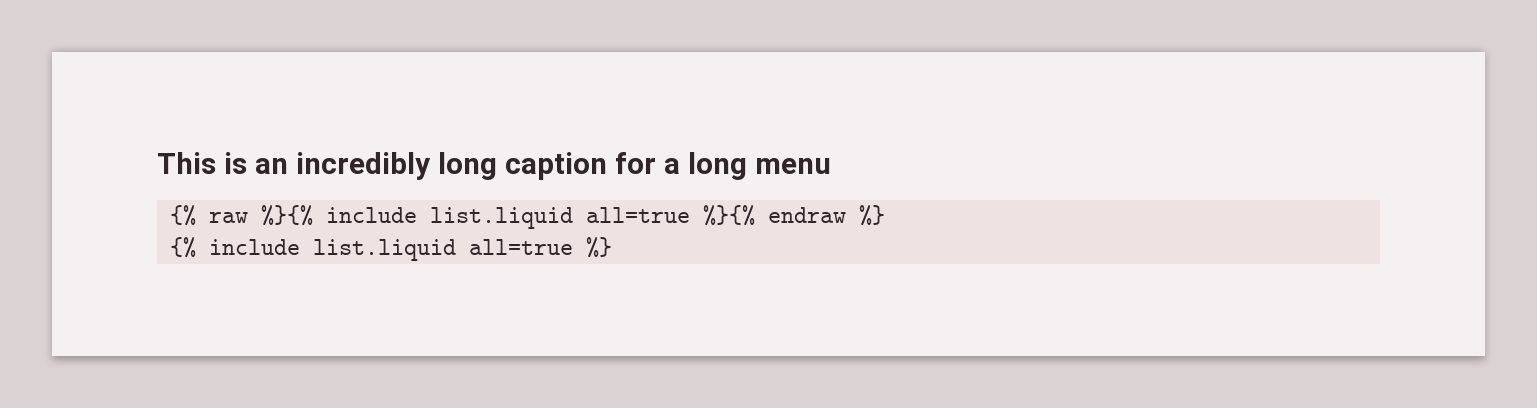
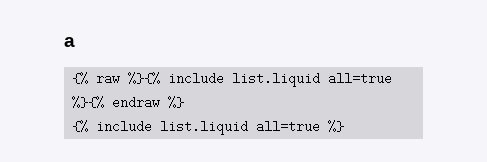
- This is an incredibly long caption for a long menu
+ a

